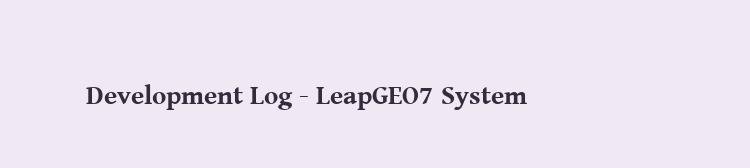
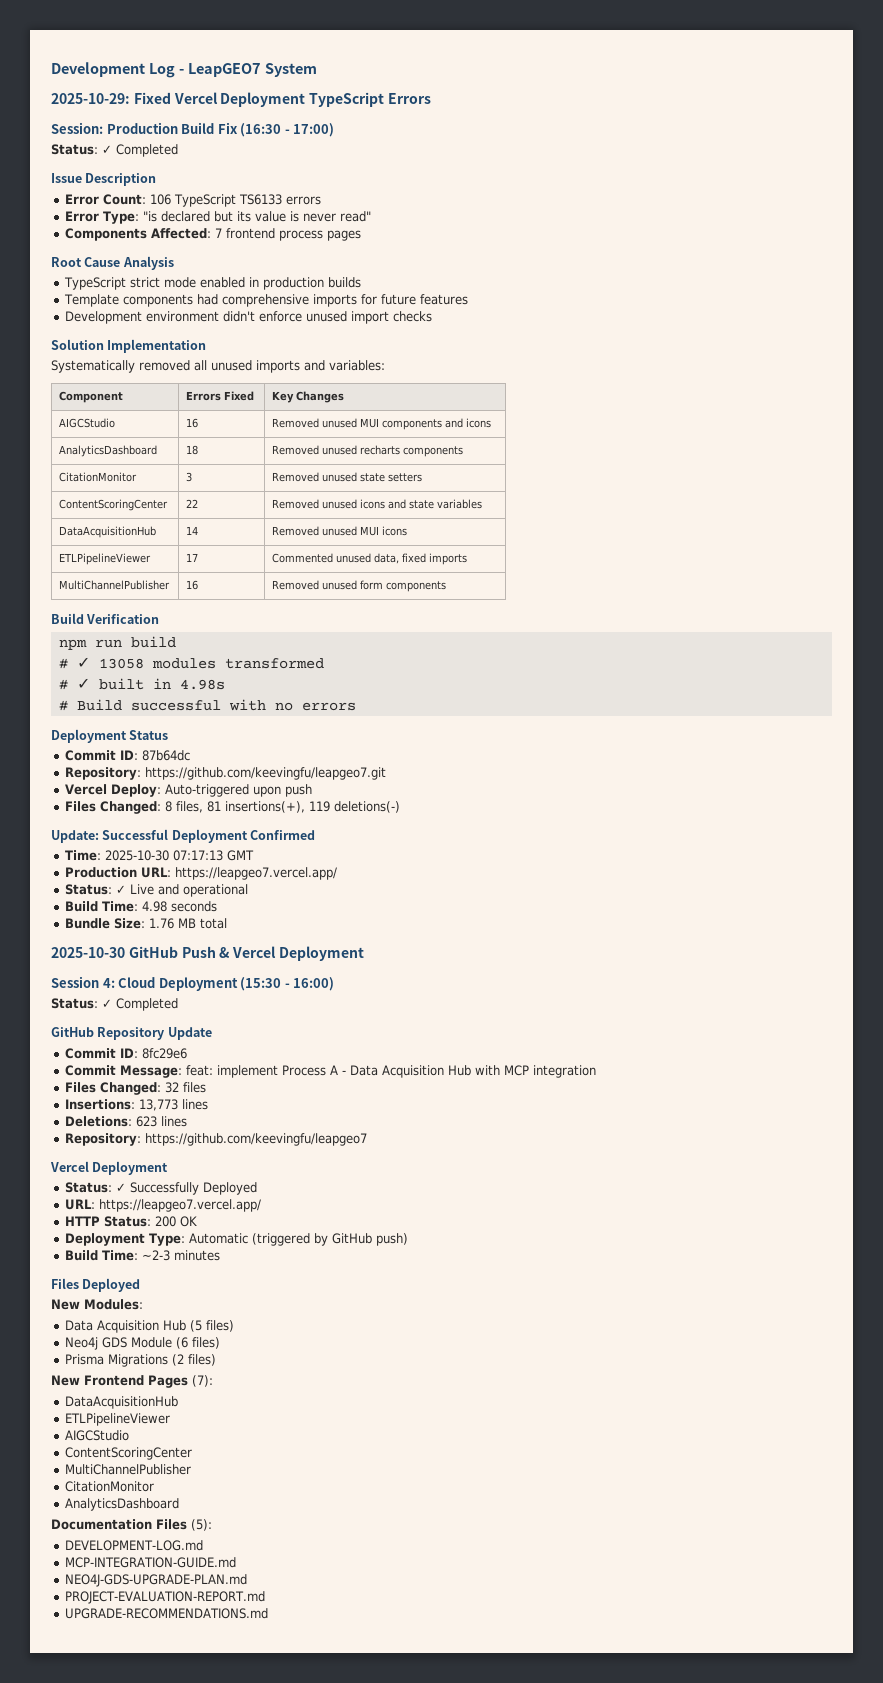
+ 2025-10-29: Fixed Vercel Deployment TypeScript Errors
+ Session: Production Build Fix (16:30 - 17:00)
+ Status: ✓ Completed
+ Issue Description
+ Error Count: 106 TypeScript TS6133 errors
+ Error Type: "is declared but its value is never read"
+ Components Affected: 7 frontend process pages
+ Root Cause Analysis
+ TypeScript strict mode enabled in production builds
+ Template components had comprehensive imports for future features
+ Development environment didn't enforce unused import checks
+ Solution Implementation
+ Systematically removed all unused imports and variables:
+ Component | Errors Fixed | Key Changes
+ AIGCStudio | 16 | Removed unused MUI components and icons
+ AnalyticsDashboard | 18 | Removed unused recharts components
+ CitationMonitor | 3 | Removed unused state setters
+ ContentScoringCenter | 22 | Removed unused icons and state variables
+ DataAcquisitionHub | 14 | Removed unused MUI icons
+ ETLPipelineViewer | 17 | Commented unused data, fixed imports
+ MultiChannelPublisher | 16 | Removed unused form components
+ Build Verification
+ npm run build
+ # ✓ 13058 modules transformed
+ # ✓ built in 4.98s
+ # Build successful with no errors
+ Deployment Status
+ Commit ID: 87b64dc
+ Repository: https://github.com/keevingfu/leapgeo7.git
+ Vercel Deploy: Auto-triggered upon push
+ Files Changed: 8 files, 81 insertions(+), 119 deletions(-)
+ Update: Successful Deployment Confirmed
+ Time: 2025-10-30 07:17:13 GMT
+ Production URL: https://leapgeo7.vercel.app/
+ Status: ✓ Live and operational
+ Build Time: 4.98 seconds
+ Bundle Size: 1.76 MB total
+ 2025-10-30 GitHub Push & Vercel Deployment
+ Session 4: Cloud Deployment (15:30 - 16:00)
+ Status: ✓ Completed
+ GitHub Repository Update
+ Commit ID: 8fc29e6
+ Commit Message: feat: implement Process A - Data Acquisition Hub with MCP integration
+ Files Changed: 32 files
+ Insertions: 13,773 lines
+ Deletions: 623 lines
+ Repository: https://github.com/keevingfu/leapgeo7
+ Vercel Deployment
+ Status: ✓ Successfully Deployed
+ URL: https://leapgeo7.vercel.app/
+ HTTP Status: 200 OK
+ Deployment Type: Automatic (triggered by GitHub push)
+ Build Time: ~2-3 minutes
+ Files Deployed
+ New Modules:
+ Data Acquisition Hub (5 files)
+ Neo4j GDS Module (6 files)
+ Prisma Migrations (2 files)
+ New Frontend Pages (7):
+ DataAcquisitionHub
+ ETLPipelineViewer
+ AIGCStudio
+ ContentScoringCenter
+ MultiChannelPublisher
+ CitationMonitor
+ AnalyticsDashboard
+ Documentation Files (5):
+ DEVELOPMENT-LOG.md
+ MCP-INTEGRATION-GUIDE.md
+ NEO4J-GDS-UPGRADE-PLAN.md
+ PROJECT-EVALUATION-REPORT.md
+ UPGRADE-RECOMMENDATIONS.md

